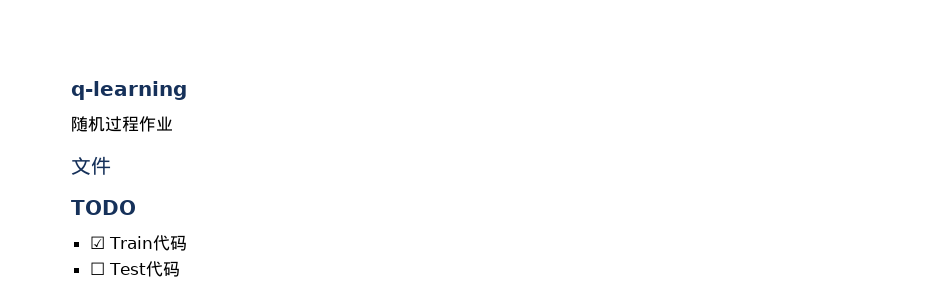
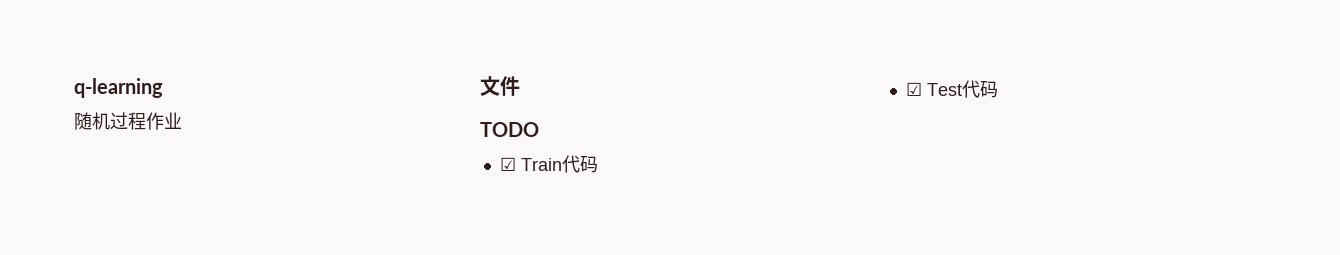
- ☐ Test代码
+ ☑ Test代码

